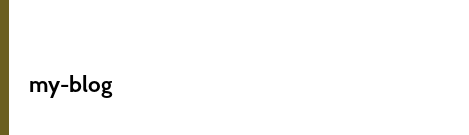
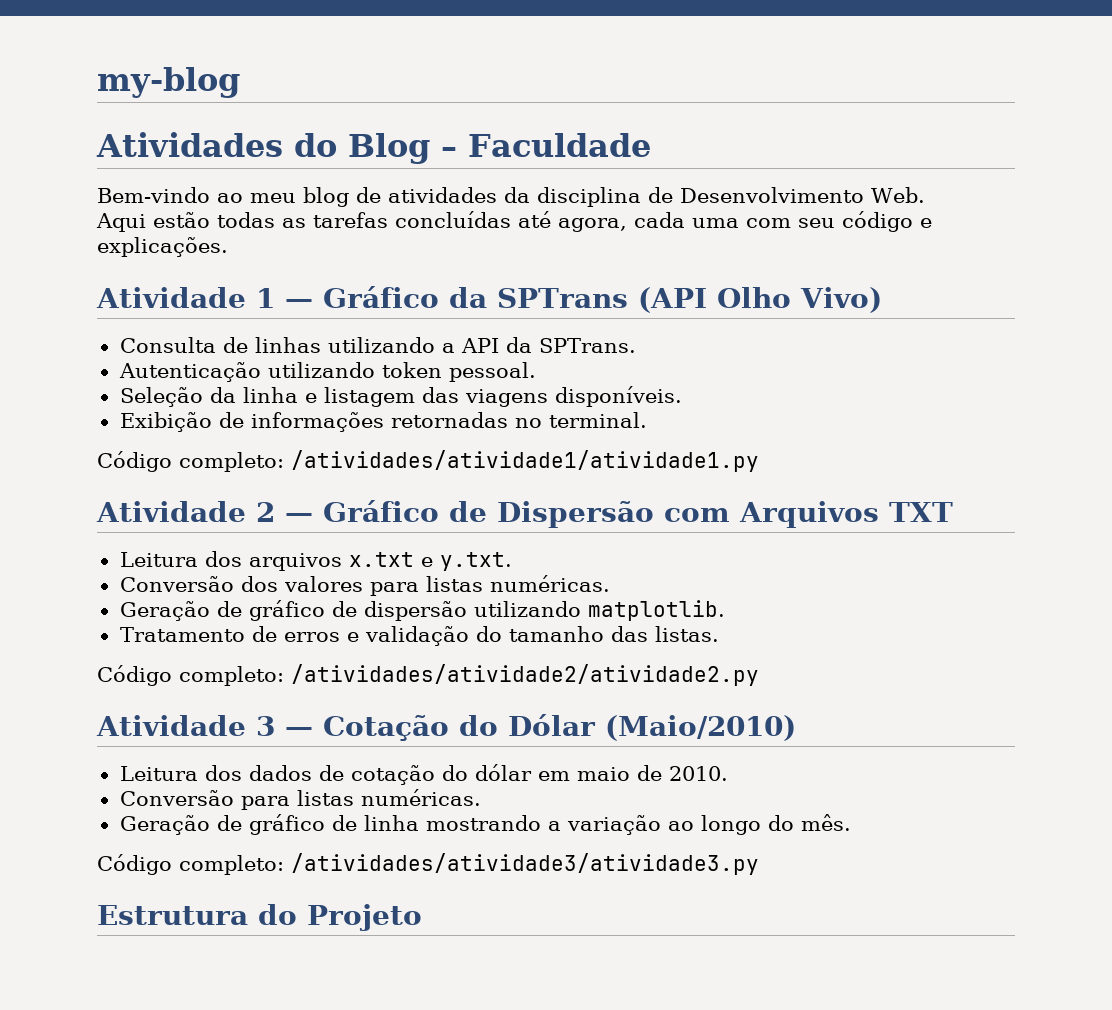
+ Atividades do Blog – Faculdade
+ Bem-vindo ao meu blog de atividades da disciplina de Desenvolvimento Web.
+ Aqui estão todas as tarefas concluídas até agora, cada uma com seu código e explicações.
+ Atividade 1 — Gráfico da SPTrans (API Olho Vivo)
+ Consulta de linhas utilizando a API da SPTrans.
+ Autenticação utilizando token pessoal.
+ Seleção da linha e listagem das viagens disponíveis.
+ Exibição de informações retornadas no terminal.
+ Código completo: /atividades/atividade1/atividade1.py
+ Atividade 2 — Gráfico de Dispersão com Arquivos TXT
+ Leitura dos arquivos x.txt e y.txt.
+ Conversão dos valores para listas numéricas.
+ Geração de gráfico de dispersão utilizando matplotlib.
+ Tratamento de erros e validação do tamanho das listas.
+ Código completo: /atividades/atividade2/atividade2.py
+ Atividade 3 — Cotação do Dólar (Maio/2010)
+ Leitura dos dados de cotação do dólar em maio de 2010.
+ Conversão para listas numéricas.
+ Geração de gráfico de linha mostrando a variação ao longo do mês.
+ Código completo: /atividades/atividade3/atividade3.py
+ Estrutura do Projeto

